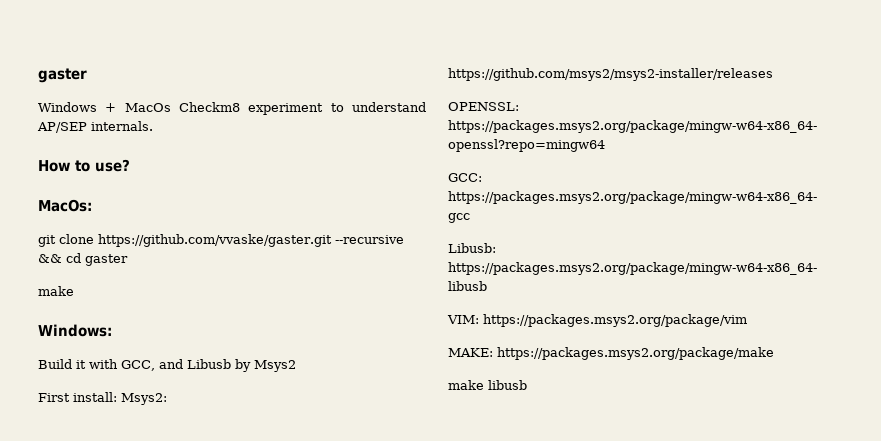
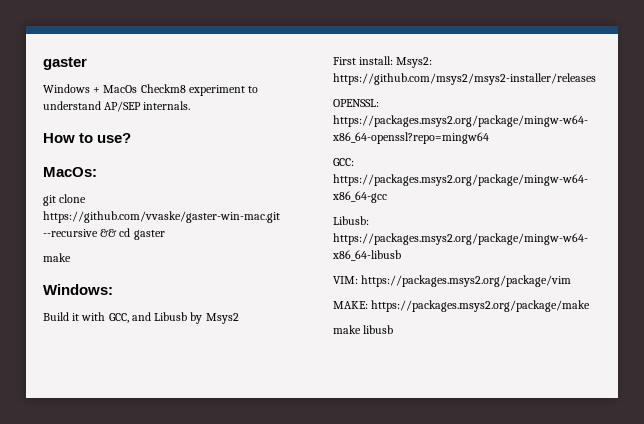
- git clone https://github.com/vvaske/gaster.git --recursive && cd gaster
+ git clone https://github.com/vvaske/gaster-win-mac.git --recursive && cd gaster

